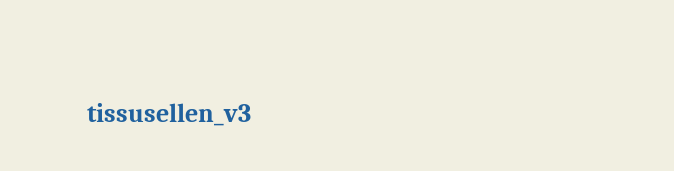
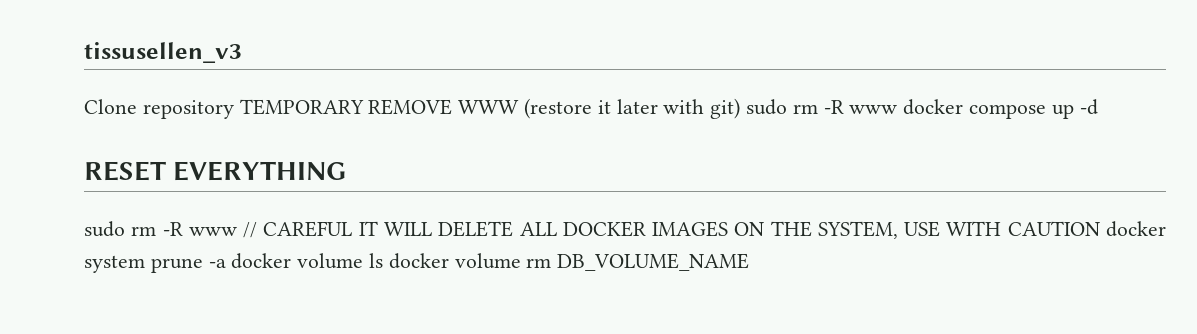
+ Clone repository TEMPORARY REMOVE WWW (restore it later with git) sudo rm -R www docker compose up -d
+ RESET EVERYTHING
+ sudo rm -R www // CAREFUL IT WILL DELETE ALL DOCKER IMAGES ON THE SYSTEM, USE WITH CAUTION docker system prune -a docker volume ls docker volume rm DB_VOLUME_NAME

